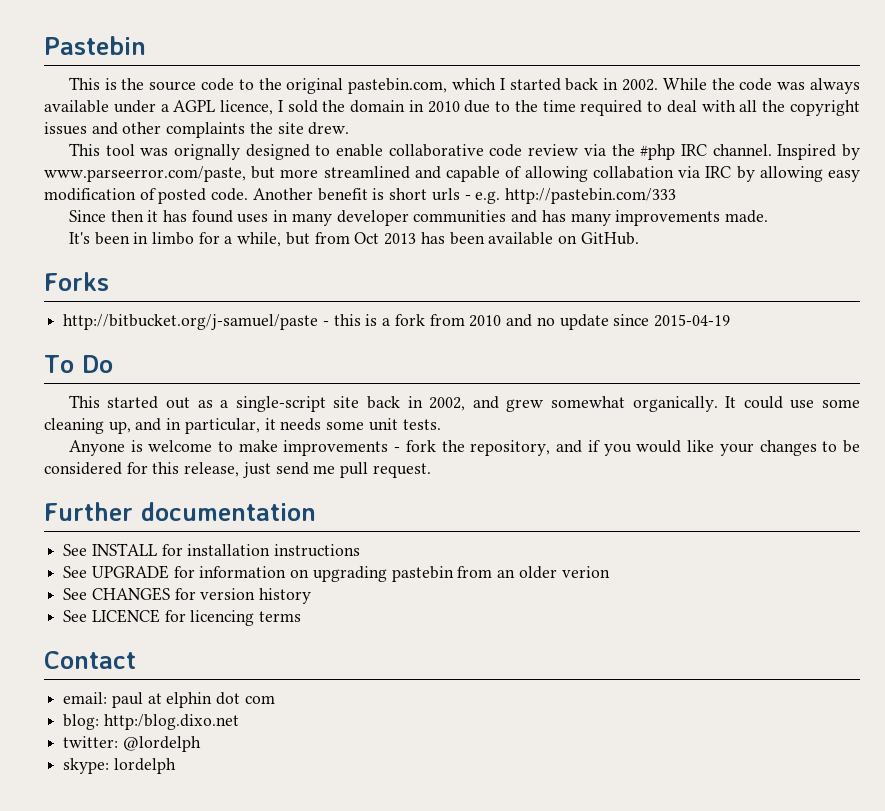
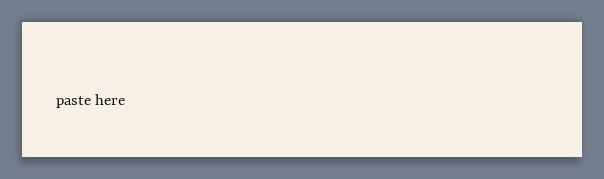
- Pastebin
- This is the source code to the original pastebin.com, which I started back in 2002. While the code was always available under a AGPL licence, I sold the domain in 2010 due to the time required to deal with all the copyright issues and other complaints the site drew.
- This tool was orignally designed to enable collaborative code review via the #php IRC channel. Inspired by www.parseerror.com/paste, but more streamlined and capable of allowing collabation via IRC by allowing easy modification of posted code. Another benefit is short urls - e.g. http://pastebin.com/333
- Since then it has found uses in many developer communities and has many improvements made.
- It's been in limbo for a while, but from Oct 2013 has been available on GitHub.
- Forks
- http://bitbucket.org/j-samuel/paste - this is a fork from 2010 and no update since 2015-04-19
- To Do
- This started out as a single-script site back in 2002, and grew somewhat organically. It could use some cleaning up, and in particular, it needs some unit tests.
- Anyone is welcome to make improvements - fork the repository, and if you would like your changes to be considered for this release, just send me pull request.
- Further documentation
- See INSTALL for installation instructions
- See UPGRADE for information on upgrading pastebin from an older verion
- See CHANGES for version history
- See LICENCE for licencing terms
- Contact
- email: paul at elphin dot com
- blog: http:/blog.dixo.net
- twitter: @lordelph
- skype: lordelph
+ paste here

